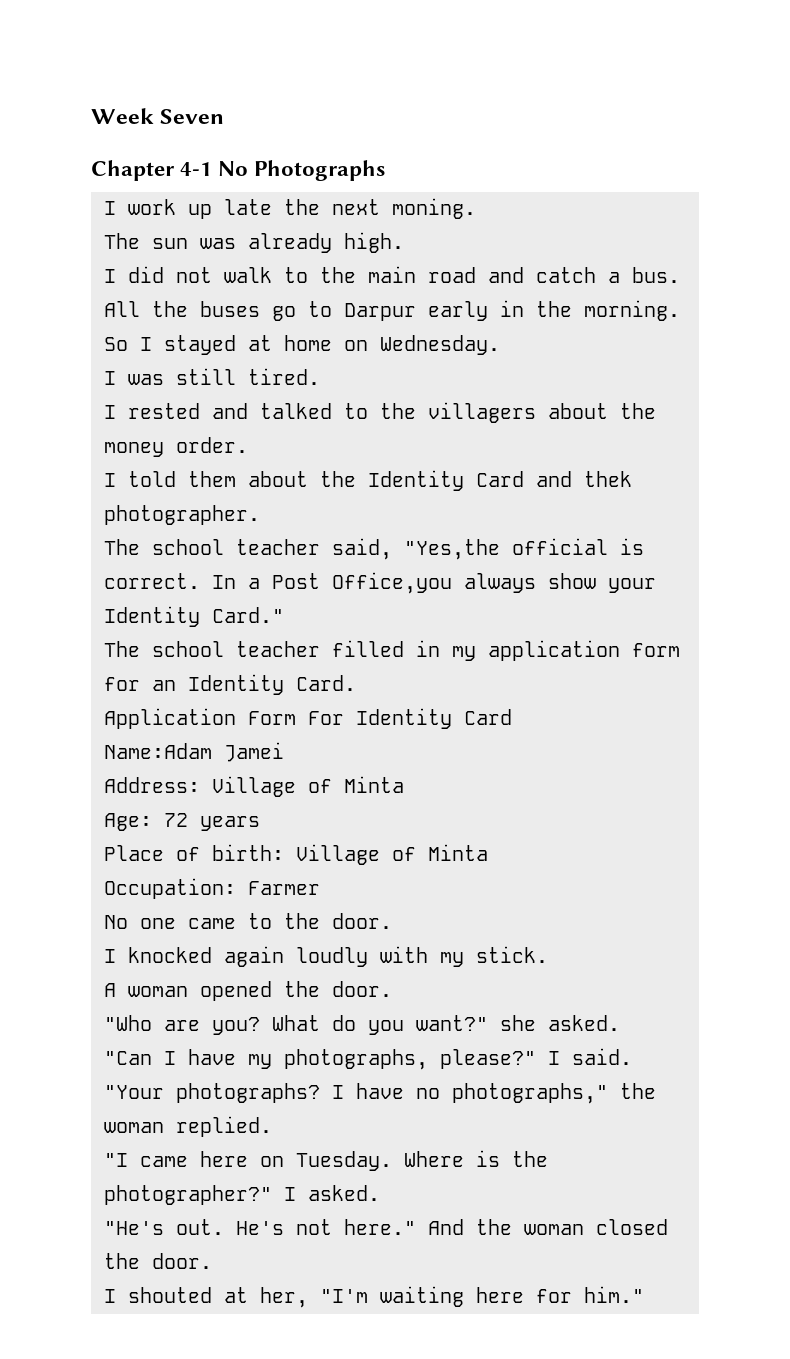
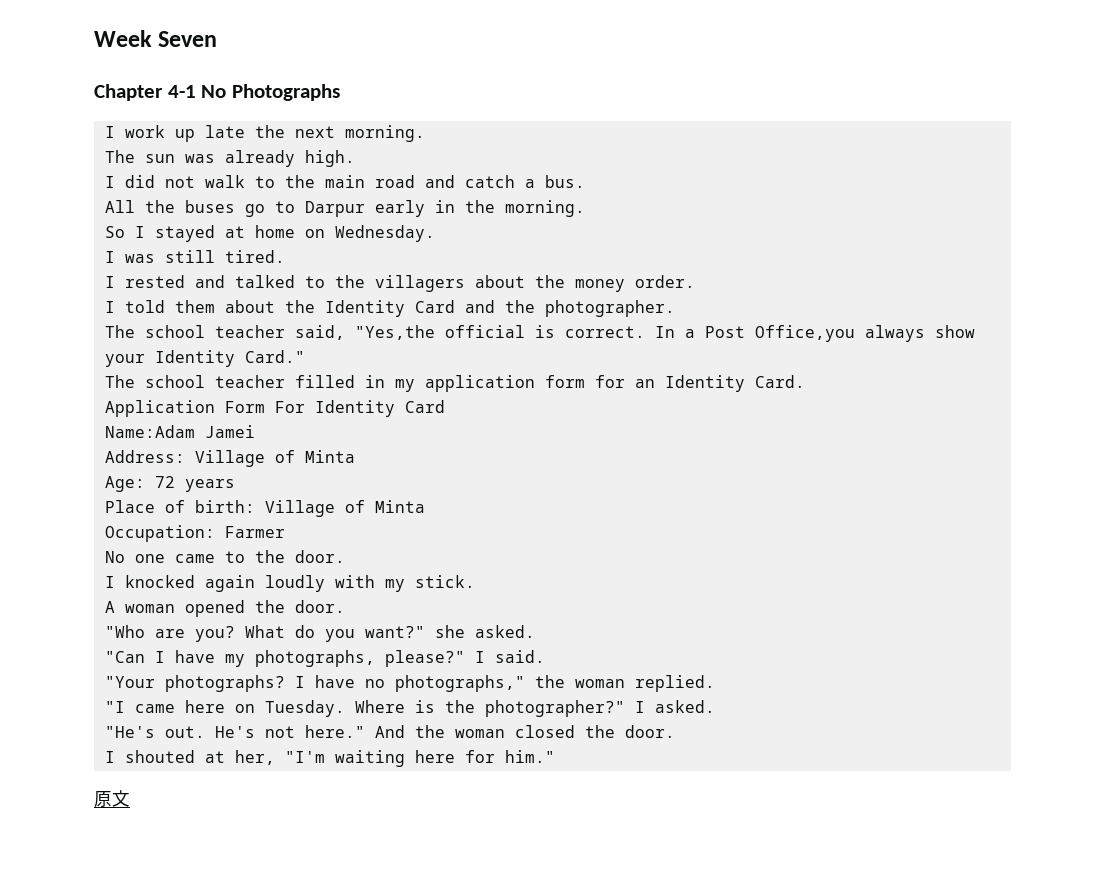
- I work up late the next moning.
+ I work up late the next morning.
- I told them about the Identity Card and thek photographer.
+ I told them about the Identity Card and the photographer.
+ 原文

